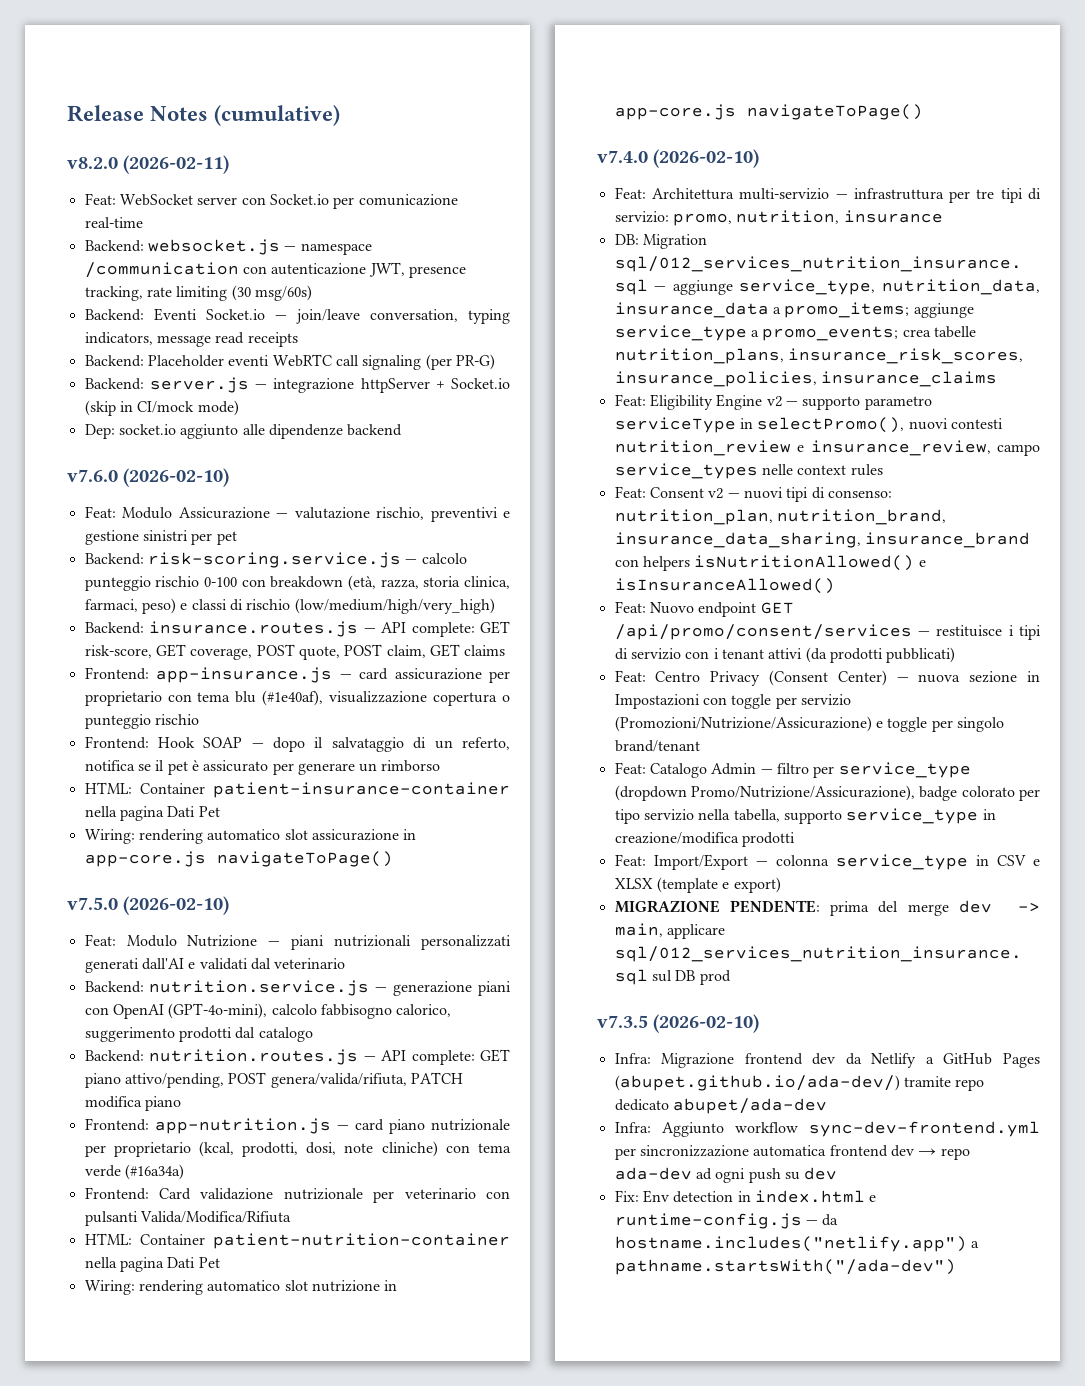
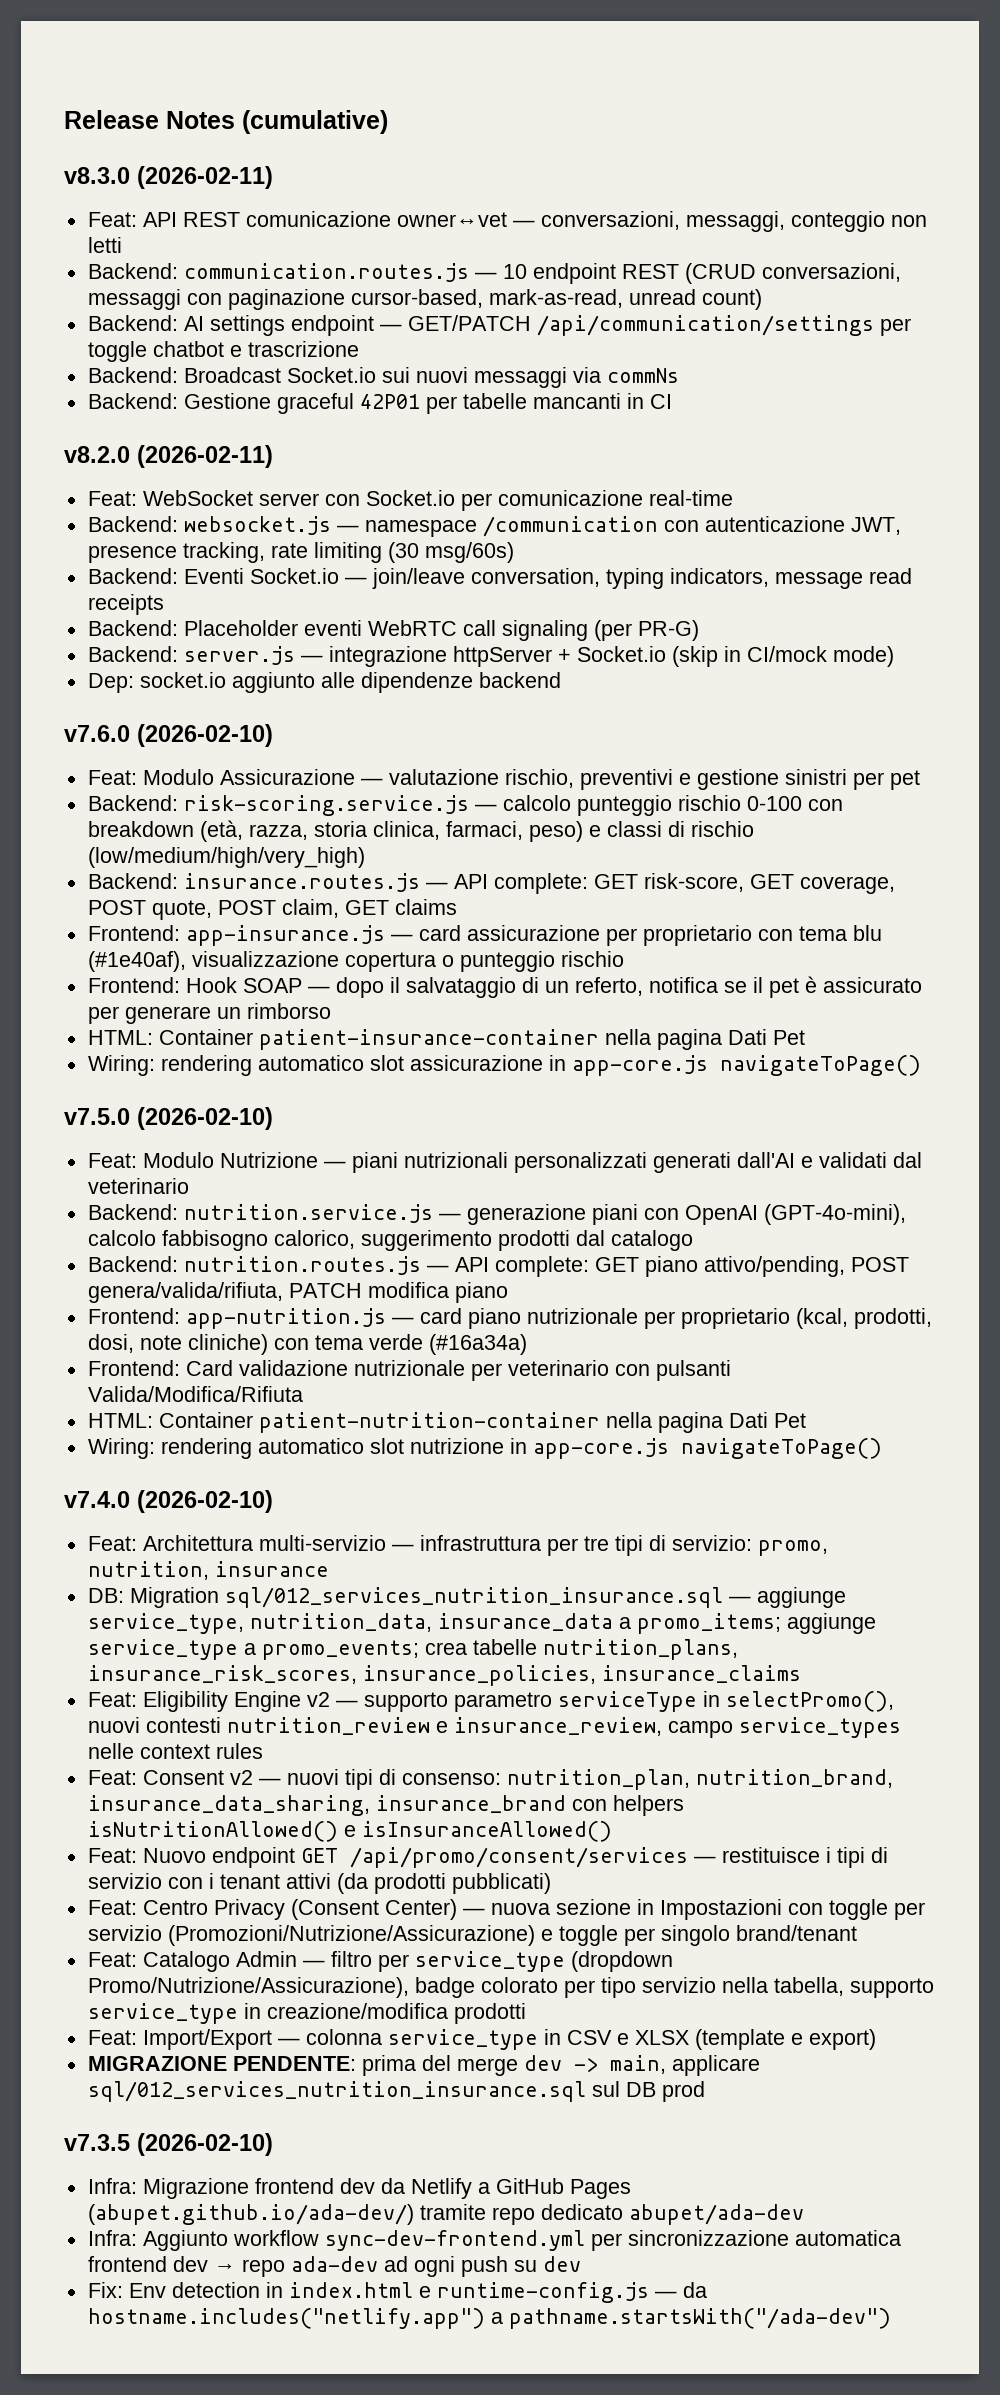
+ v8.3.0 (2026-02-11)
+ Feat: API REST comunicazione owner↔vet — conversazioni, messaggi, conteggio non letti
+ Backend: communication.routes.js — 10 endpoint REST (CRUD conversazioni, messaggi con paginazione cursor-based, mark-as-read, unread count)
+ Backend: AI settings endpoint — GET/PATCH /api/communication/settings per toggle chatbot e trascrizione
+ Backend: Broadcast Socket.io sui nuovi messaggi via commNs
+ Backend: Gestione graceful 42P01 per tabelle mancanti in CI

